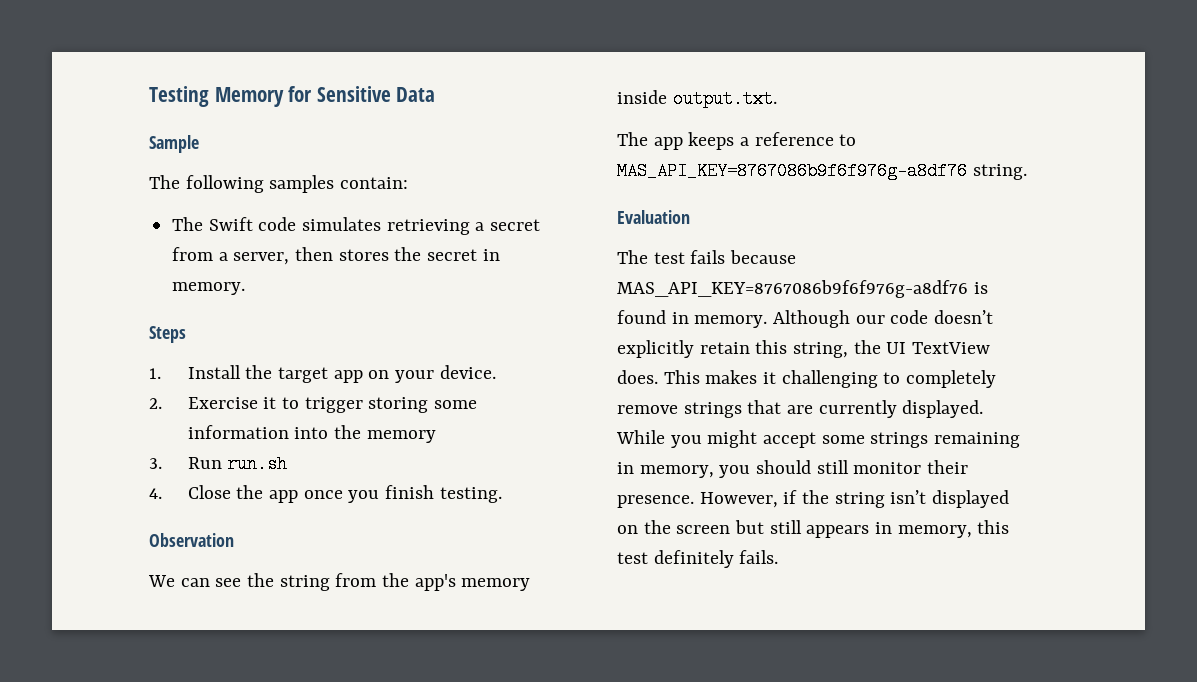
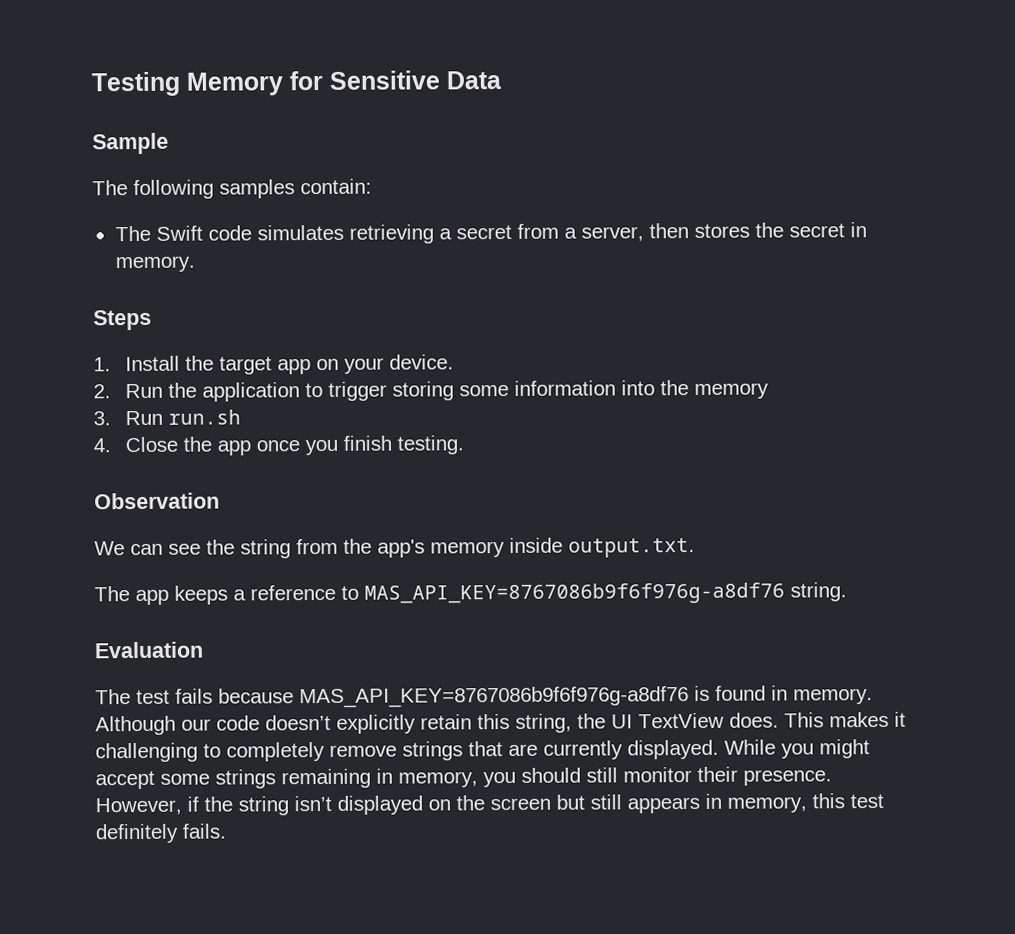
- 2. Exercise it to trigger storing some information into the memory
+ 2. Run the application to trigger storing some information into the memory

